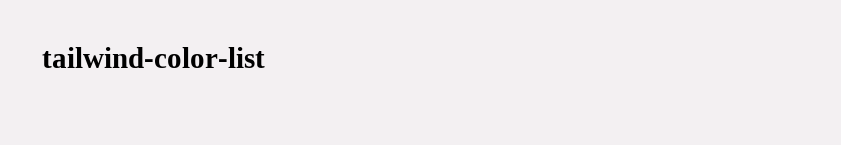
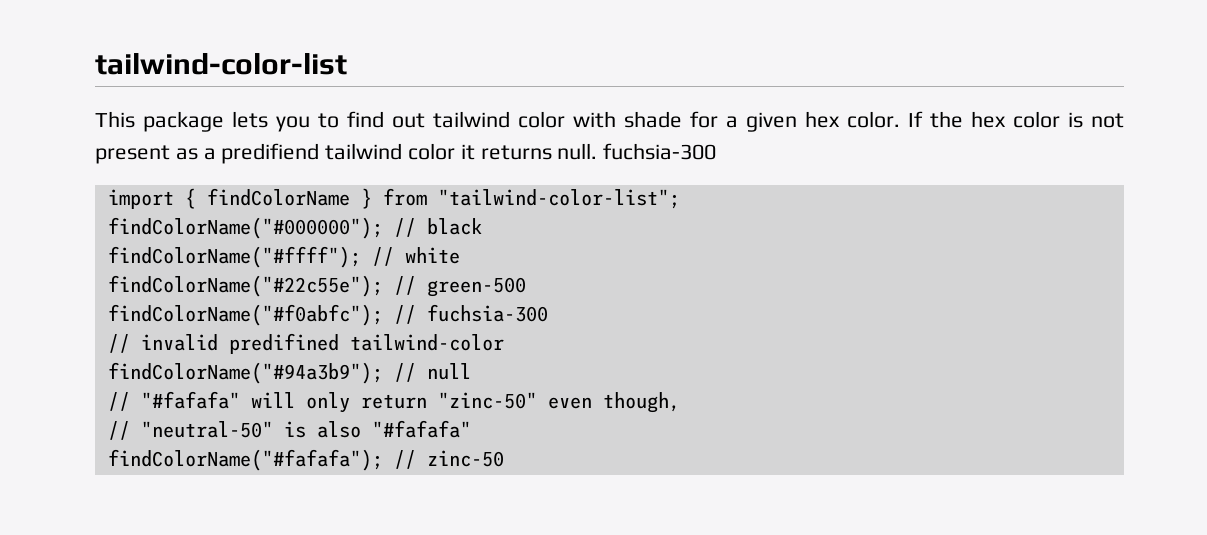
+ This package lets you to find out tailwind color with shade for a given hex color. If the hex color is not present as a predifiend tailwind color it returns null. fuchsia-300
+ import { findColorName } from "tailwind-color-list";
+ findColorName("#000000"); // black
+ findColorName("#ffff"); // white
+ findColorName("#22c55e"); // green-500
+ findColorName("#f0abfc"); // fuchsia-300
+ // invalid predifined tailwind-color
+ findColorName("#94a3b9"); // null
+ // "#fafafa" will only return "zinc-50" even though,
+ // "neutral-50" is also "#fafafa"
+ findColorName("#fafafa"); // zinc-50

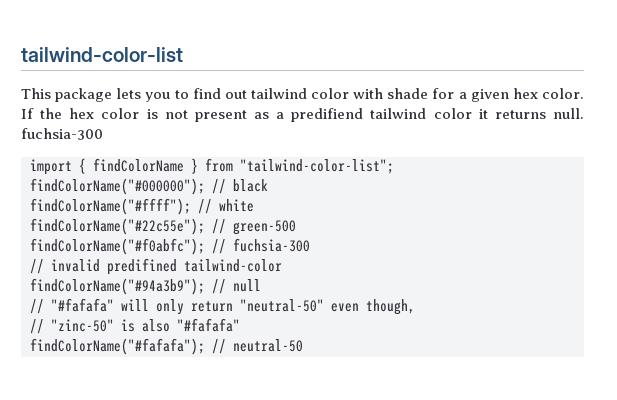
- // "#fafafa" will only return "zinc-50" even though,
+ // "#fafafa" will only return "neutral-50" even though,
- // "neutral-50" is also "#fafafa"
+ // "zinc-50" is also "#fafafa"
- findColorName("#fafafa"); // zinc-50
+ findColorName("#fafafa"); // neutral-50

